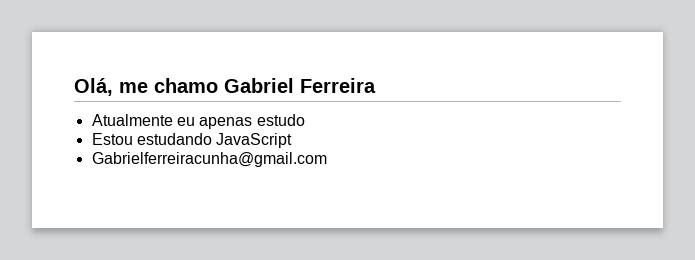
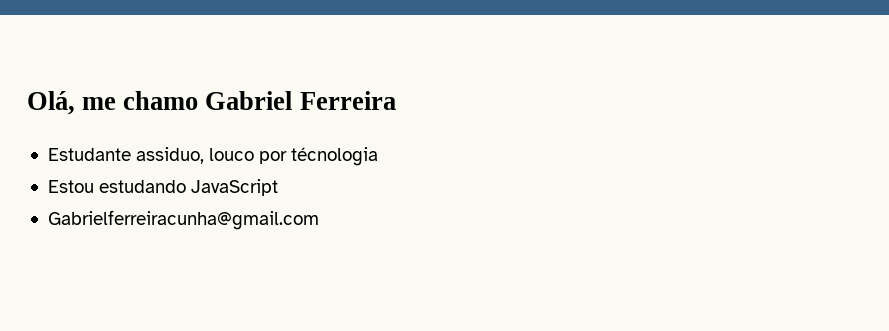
- Atualmente eu apenas estudo
+ Estudante assiduo, louco por técnologia

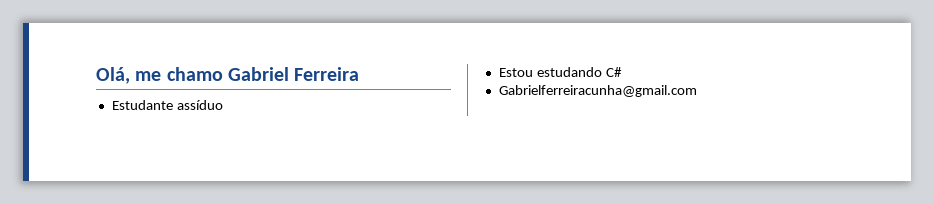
- Estudante assiduo, louco por técnologia
+ Estudante assíduo
- Estou estudando JavaScript
+ Estou estudando C#

